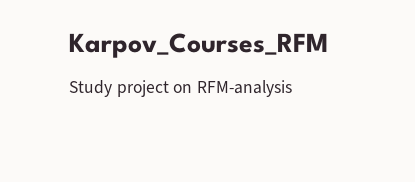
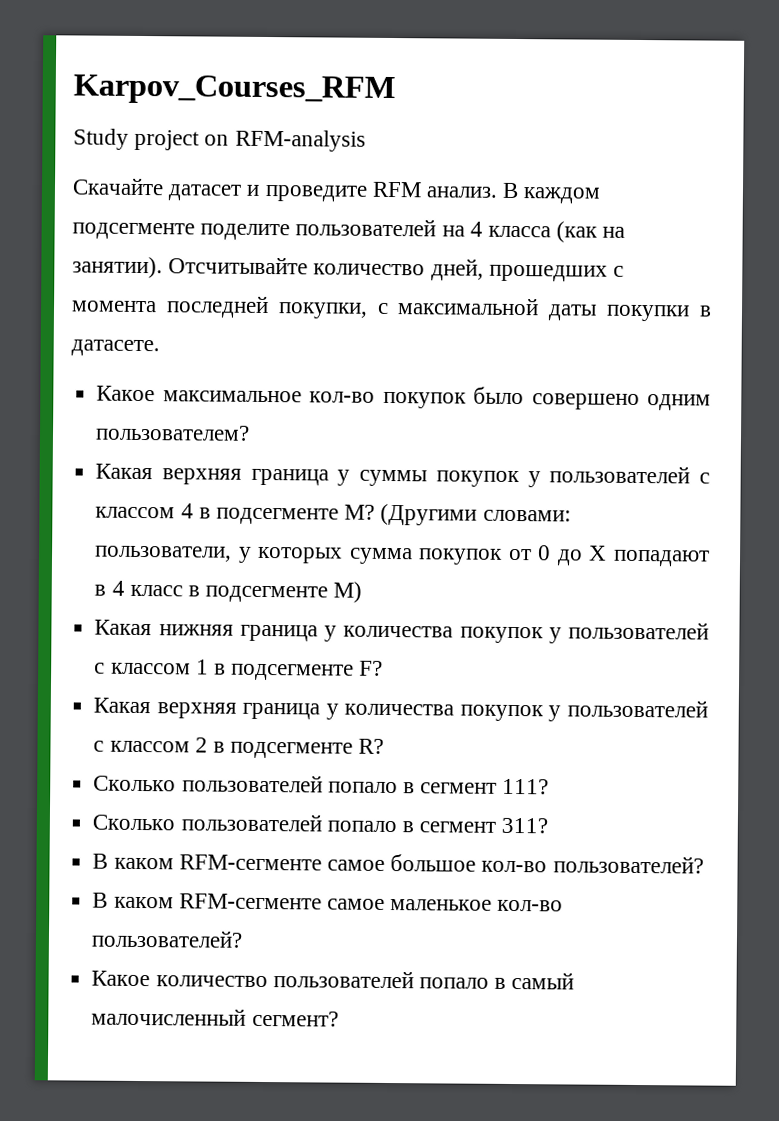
+ Скачайте датасет и проведите RFM анализ. В каждом подсегменте поделите пользователей на 4 класса (как на занятии). Отсчитывайте количество дней, прошедших с момента последней покупки, с максимальной даты покупки в датасете.
+ Какое максимальное кол-во покупок было совершено одним пользователем?
+ Какая верхняя граница у суммы покупок у пользователей с классом 4 в подсегменте М? (Другими словами: пользователи, у которых сумма покупок от 0 до Х попадают в 4 класс в подсегменте М)
+ Какая нижняя граница у количества покупок у пользователей с классом 1 в подсегменте F?
+ Какая верхняя граница у количества покупок у пользователей с классом 2 в подсегменте R?
+ Сколько пользователей попало в сегмент 111?
+ Сколько пользователей попало в сегмент 311?
+ В каком RFM-сегменте самое большое кол-во пользователей?
+ В каком RFM-сегменте самое маленькое кол-во пользователей?
+ Какое количество пользователей попало в самый малочисленный сегмент?

